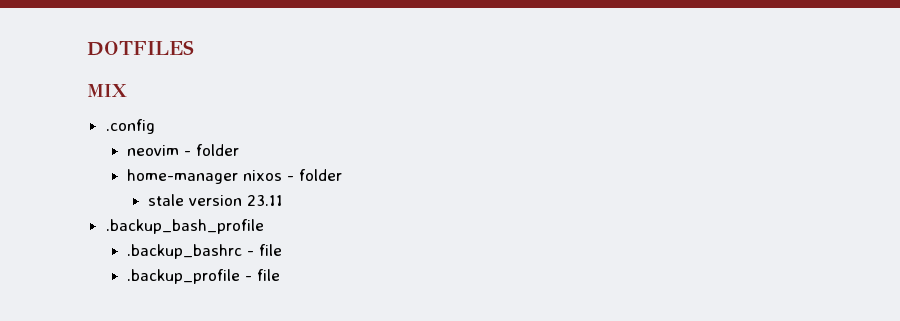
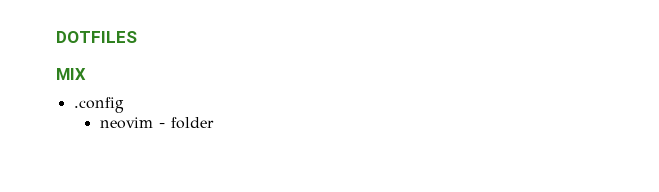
- home-manager nixos - folder
- stale version 23.11
- .backup_bash_profile
- .backup_bashrc - file
- .backup_profile - file

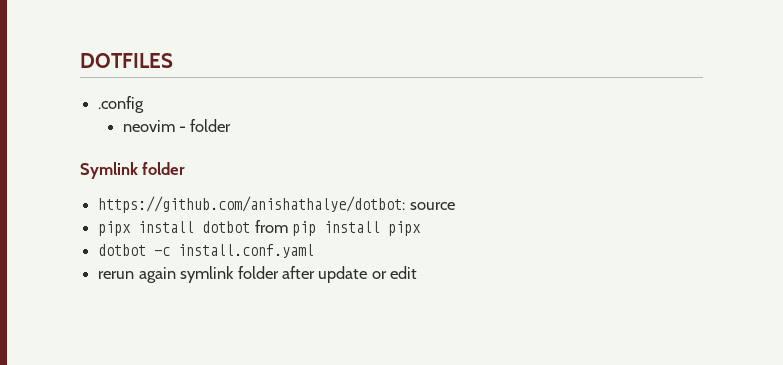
- MIX
+ Symlink folder
+ https://github.com/anishathalye/dotbot: source
+ pipx install dotbot from pip install pipx
+ dotbot -c install.conf.yaml
+ rerun again symlink folder after update or edit

